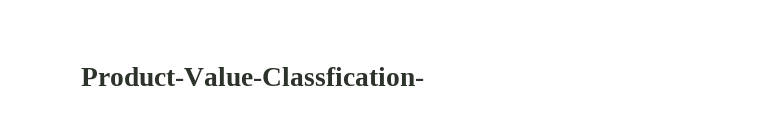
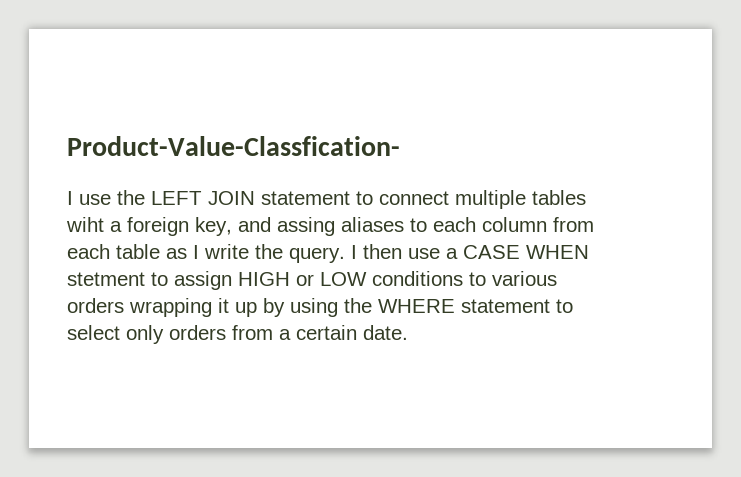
+ I use the LEFT JOIN statement to connect multiple tables wiht a foreign key, and assing aliases to each column from each table as I write the query. I then use a CASE WHEN stetment to assign HIGH or LOW conditions to various orders wrapping it up by using the WHERE statement to select only orders from a certain date.

